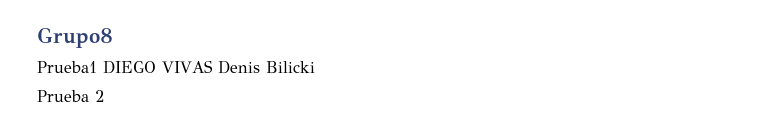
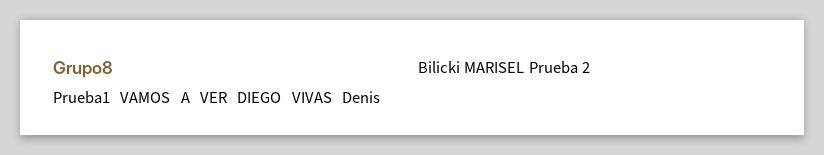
- Prueba1 DIEGO VIVAS Denis Bilicki
- Prueba 2
+ Prueba1 VAMOS A VER DIEGO VIVAS Denis Bilicki MARISEL Prueba 2

